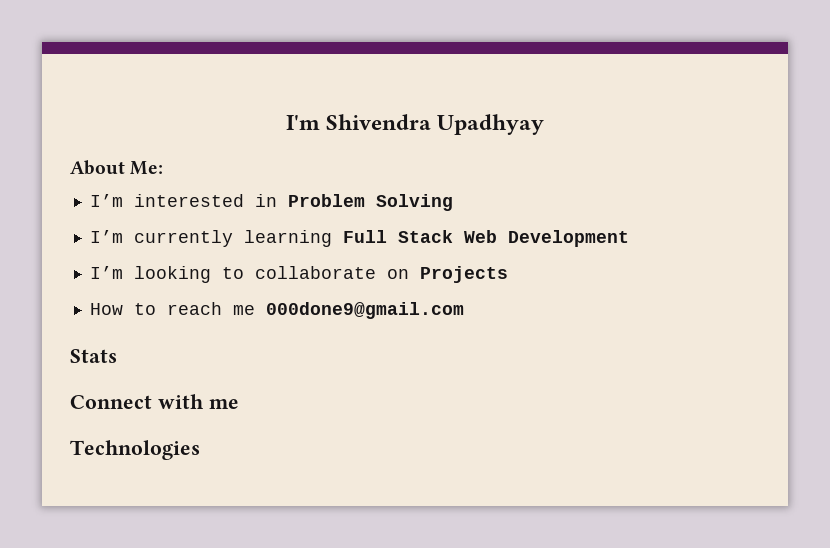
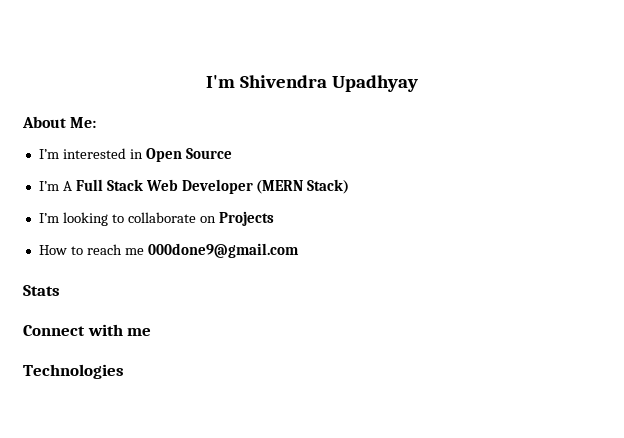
- I’m interested in Problem Solving
- I’m currently learning Full Stack Web Development
+ I’m interested in Open Source
+ I’m A Full Stack Web Developer (MERN Stack)

